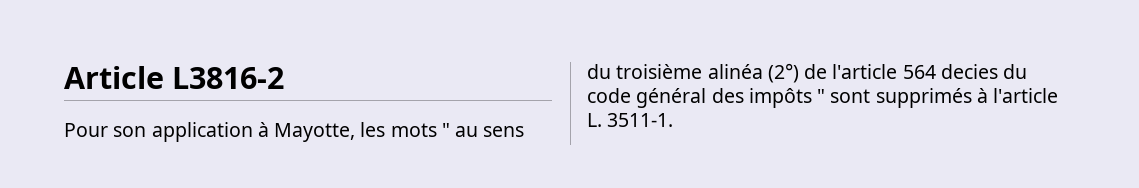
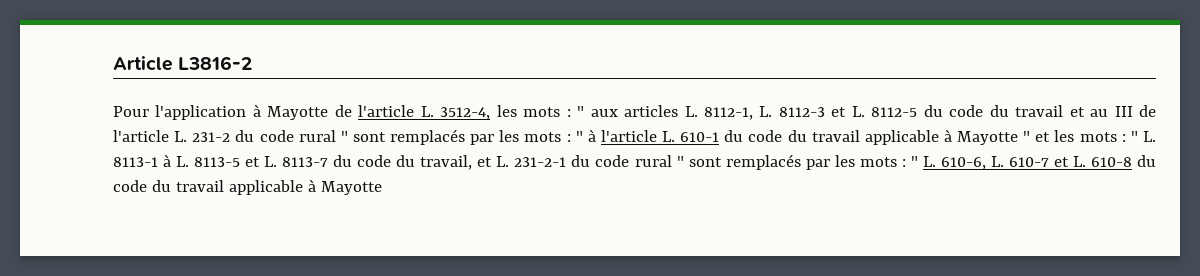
- Pour son application à Mayotte, les mots " au sens du troisième alinéa (2°) de l'article 564 decies du code général des impôts " sont supprimés à l'article L. 3511-1.
+ Pour l'application à Mayotte de l'article L. 3512-4, les mots : " aux articles L. 8112-1, L. 8112-3 et L. 8112-5 du code du travail et au III de l'article L. 231-2 du code rural " sont remplacés par les mots : " à l'article L. 610-1 du code du travail applicable à Mayotte " et les mots : " L. 8113-1 à L. 8113-5 et L. 8113-7 du code du travail, et L. 231-2-1 du code rural " sont remplacés par les mots : " L. 610-6, L. 610-7 et L. 610-8 du code du travail applicable à Mayotte

